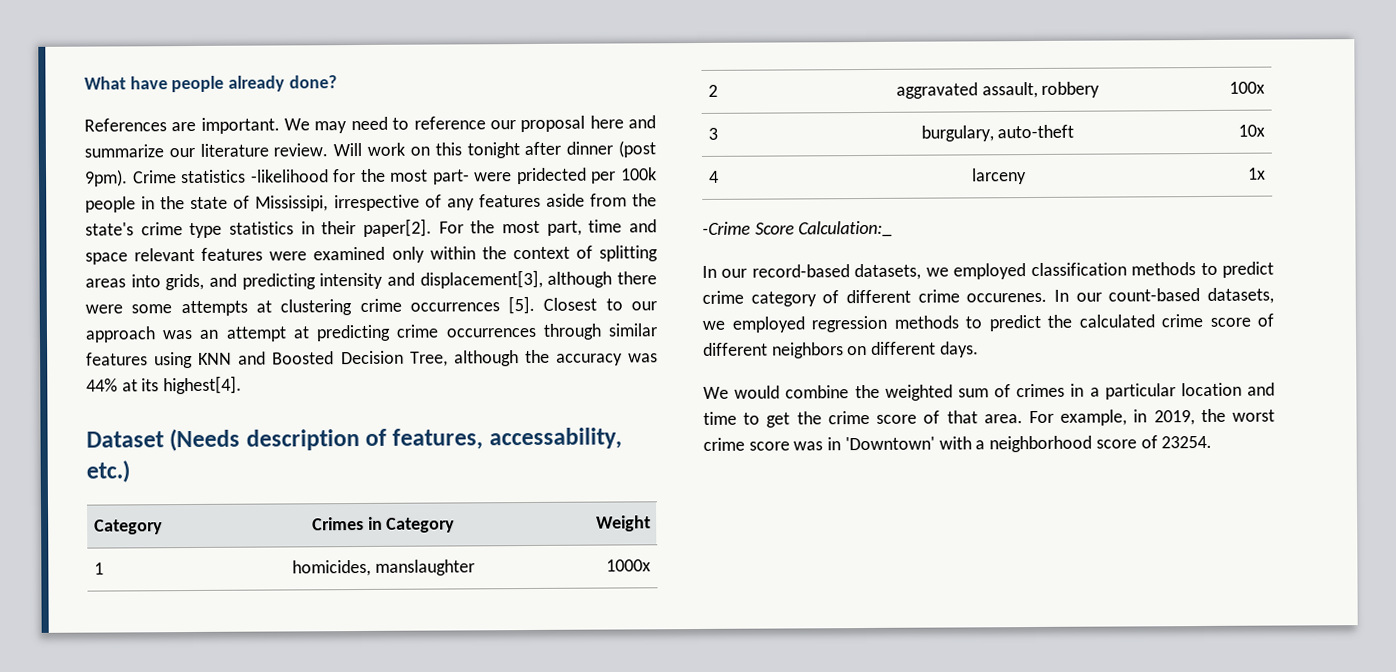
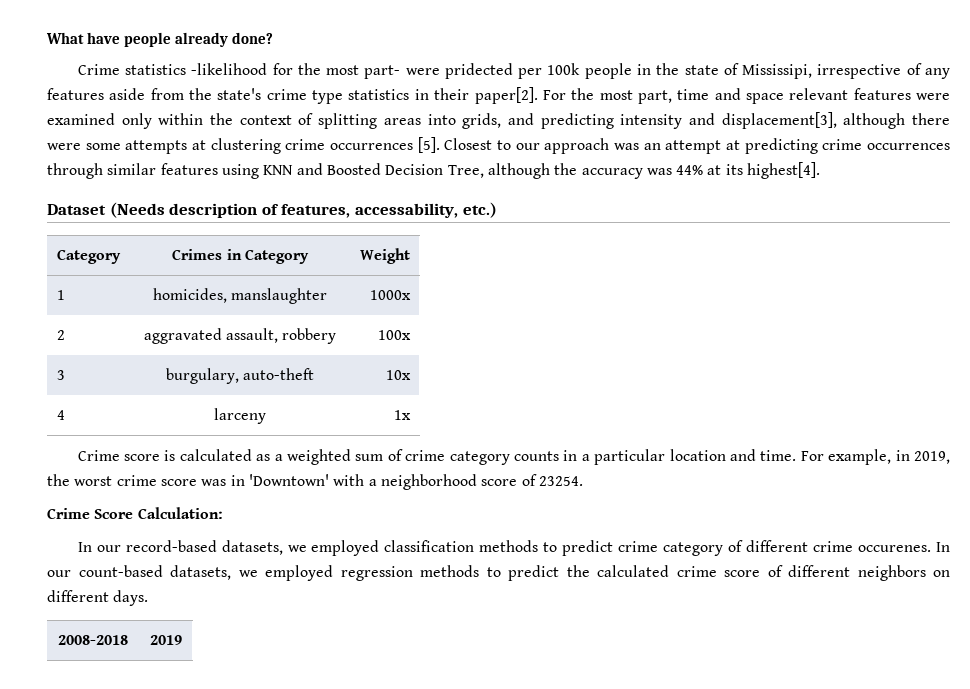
- References are important. We may need to reference our proposal here and summarize our literature review. Will work on this tonight after dinner (post 9pm).
- -Crime Score Calculation:_
+ Crime score is calculated as a weighted sum of crime category counts in a particular location and time. For example, in 2019, the worst crime score was in 'Downtown' with a neighborhood score of 23254.
+ Crime Score Calculation:
- We would combine the weighted sum of crimes in a particular location and time to get the crime score of that area. For example, in 2019, the worst crime score was in 'Downtown' with a neighborhood score of 23254.
+ 2008-2018 | 2019

